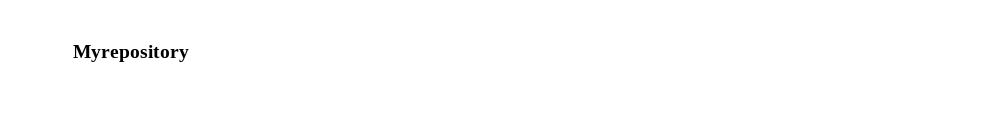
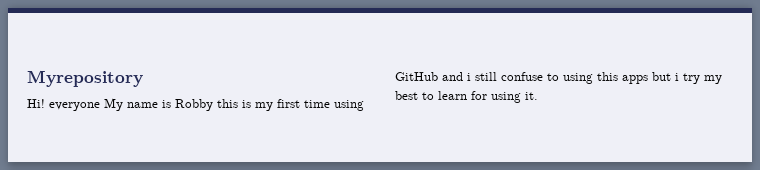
+ Hi! everyone My name is Robby this is my first time using GitHub and i still confuse to using this apps but i try my best to learn for using it.

